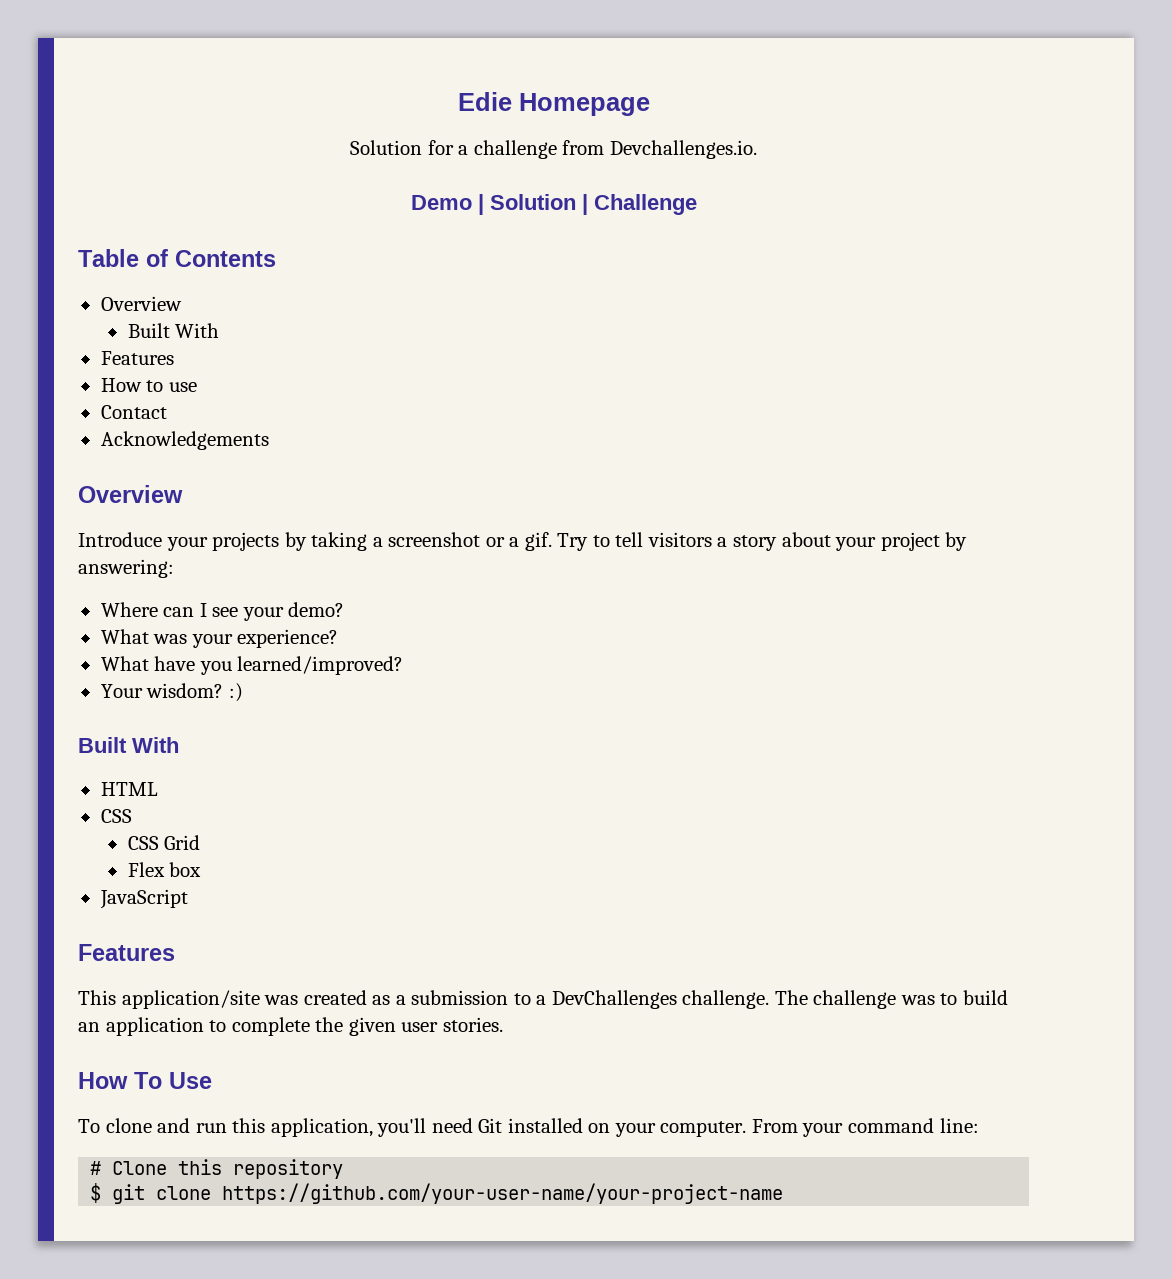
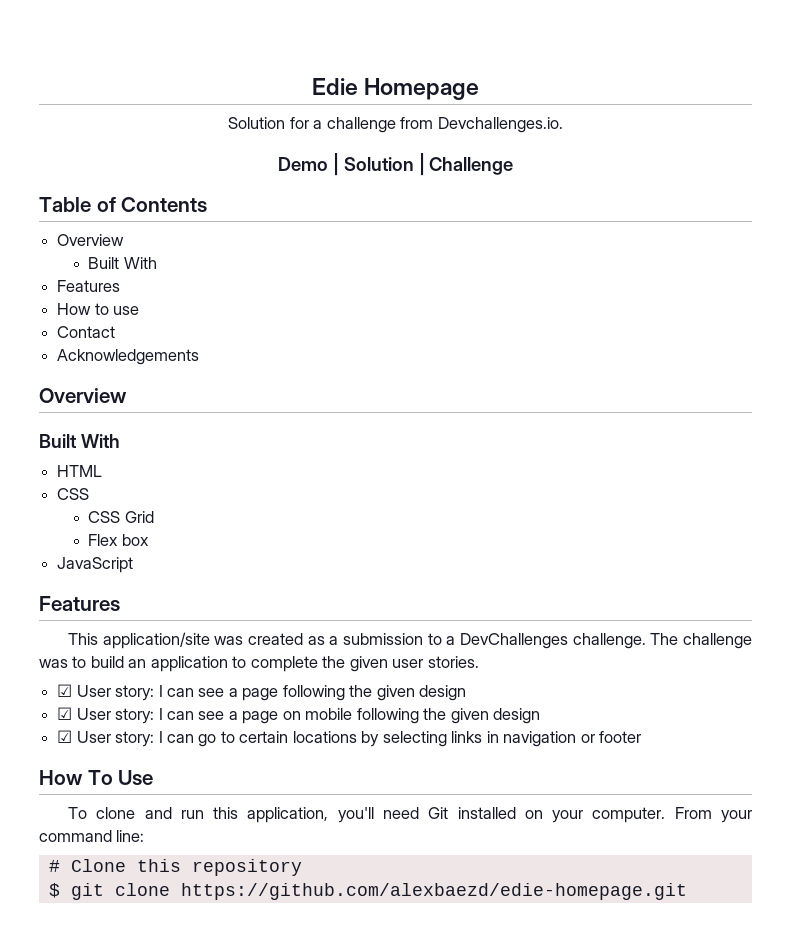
- Introduce your projects by taking a screenshot or a gif. Try to tell visitors a story about your project by answering:
- Where can I see your demo?
- What was your experience?
- What have you learned/improved?
- Your wisdom? :)
+ ☑ User story: I can see a page following the given design
+ ☑ User story: I can see a page on mobile following the given design
+ ☑ User story: I can go to certain locations by selecting links in navigation or footer
- $ git clone https://github.com/your-user-name/your-project-name
+ $ git clone https://github.com/alexbaezd/edie-homepage.git

